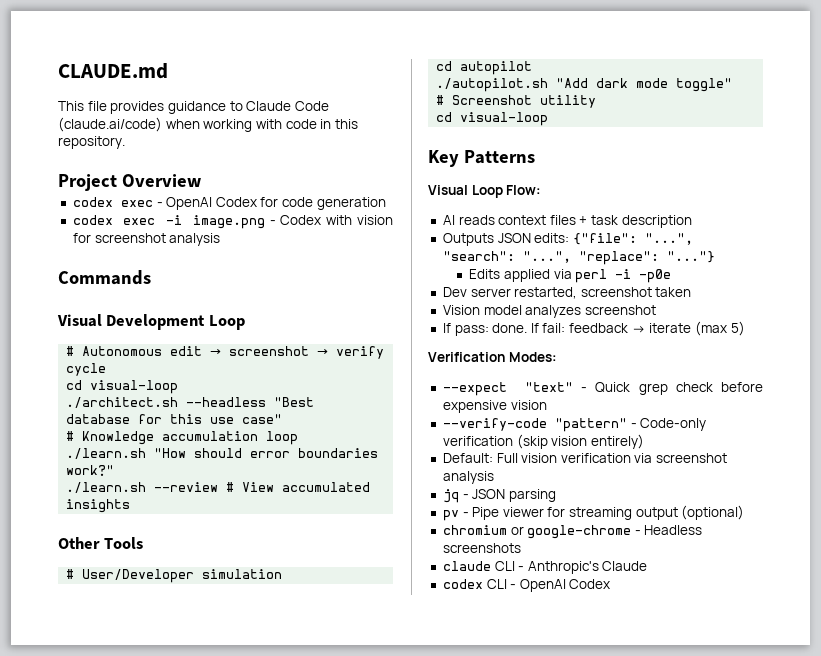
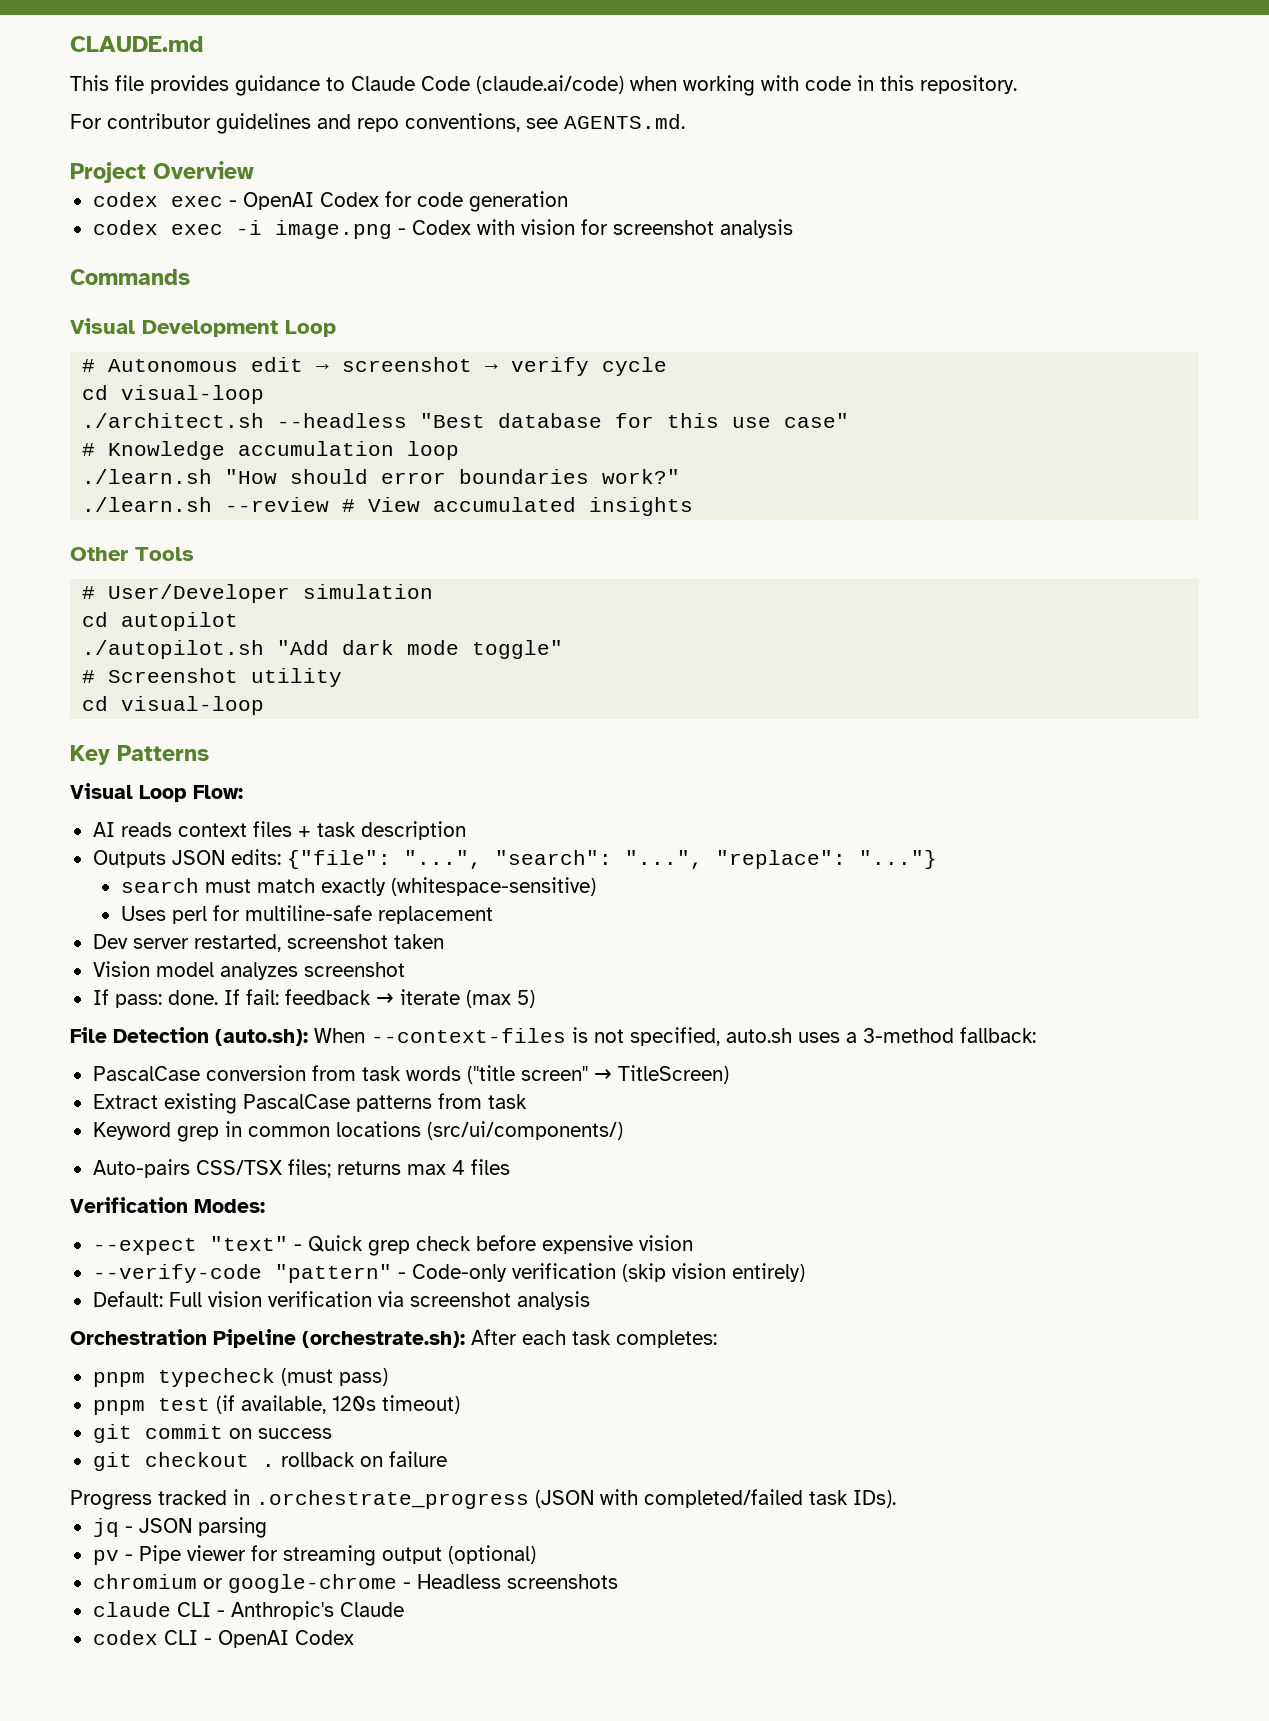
+ For contributor guidelines and repo conventions, see AGENTS.md.
- Edits applied via perl -i -p0e
+ search must match exactly (whitespace-sensitive)
+ Uses perl for multiline-safe replacement
+ File Detection (auto.sh): When --context-files is not specified, auto.sh uses a 3-method fallback:
+ PascalCase conversion from task words ("title screen" → TitleScreen)
+ Extract existing PascalCase patterns from task
+ Keyword grep in common locations (src/ui/components/)
+ Auto-pairs CSS/TSX files; returns max 4 files
+ Orchestration Pipeline (orchestrate.sh): After each task completes:
+ pnpm typecheck (must pass)
+ pnpm test (if available, 120s timeout)
+ git commit on success
+ git checkout . rollback on failure
+ Progress tracked in .orchestrate_progress (JSON with completed/failed task IDs).

